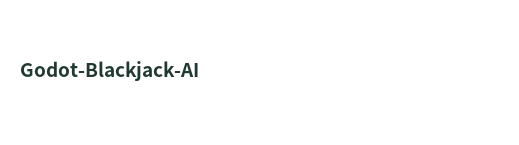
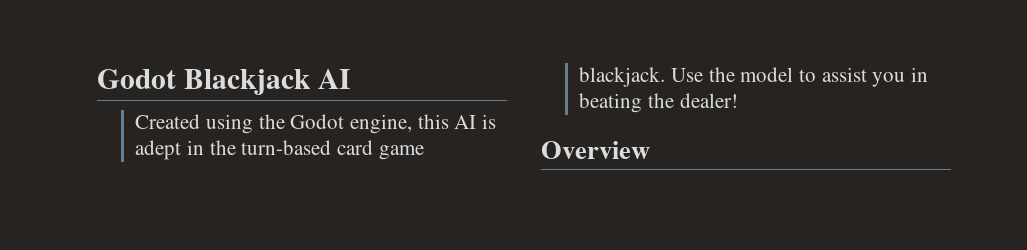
- Godot-Blackjack-AI
+ Godot Blackjack AI
+ Created using the Godot engine, this AI is adept in the turn-based card game blackjack. Use the model to assist you in beating the dealer!
+ Overview

